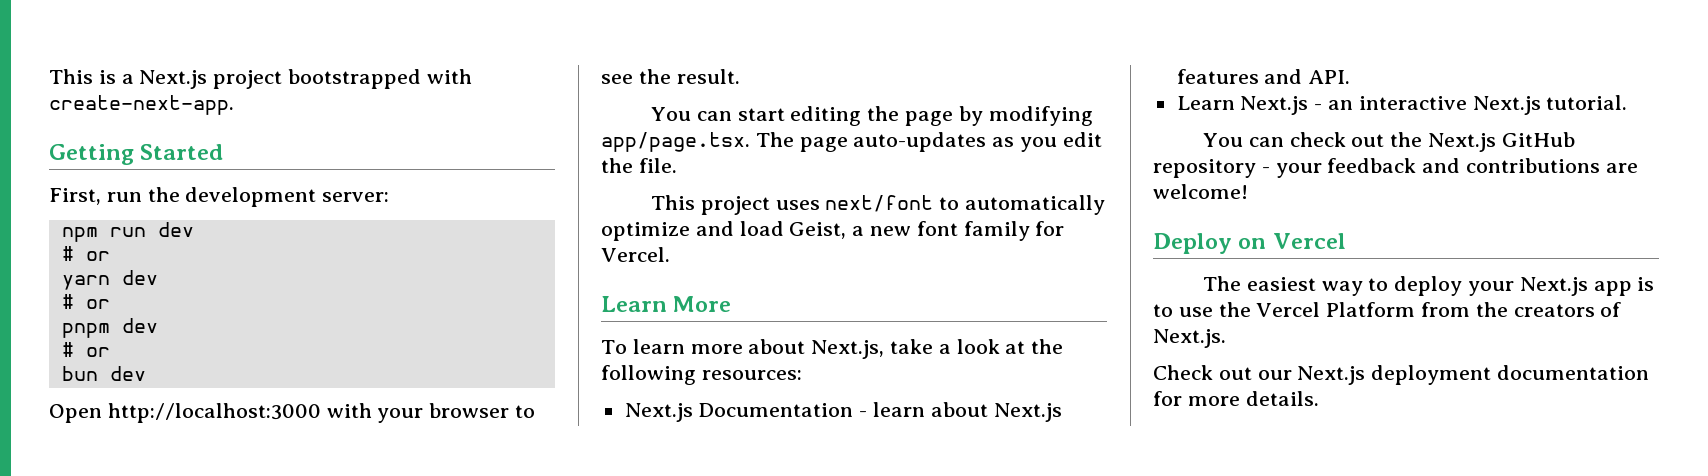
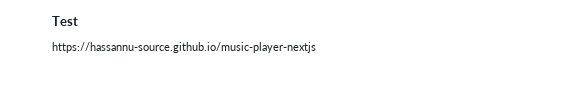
- This is a Next.js project bootstrapped with create-next-app.
- Getting Started
- First, run the development server:
- npm run dev
- # or
- yarn dev
- # or
- pnpm dev
- # or
- bun dev
- Open http://localhost:3000 with your browser to see the result.
- You can start editing the page by modifying app/page.tsx. The page auto-updates as you edit the file.
- This project uses next/font to automatically optimize and load Geist, a new font family for Vercel.
- Learn More
- To learn more about Next.js, take a look at the following resources:
- Next.js Documentation - learn about Next.js features and API.
- Learn Next.js - an interactive Next.js tutorial.
- You can check out the Next.js GitHub repository - your feedback and contributions are welcome!
- Deploy on Vercel
- The easiest way to deploy your Next.js app is to use the Vercel Platform from the creators of Next.js.
- Check out our Next.js deployment documentation for more details.
+ Test
+ https://hassannu-source.github.io/music-player-nextjs

